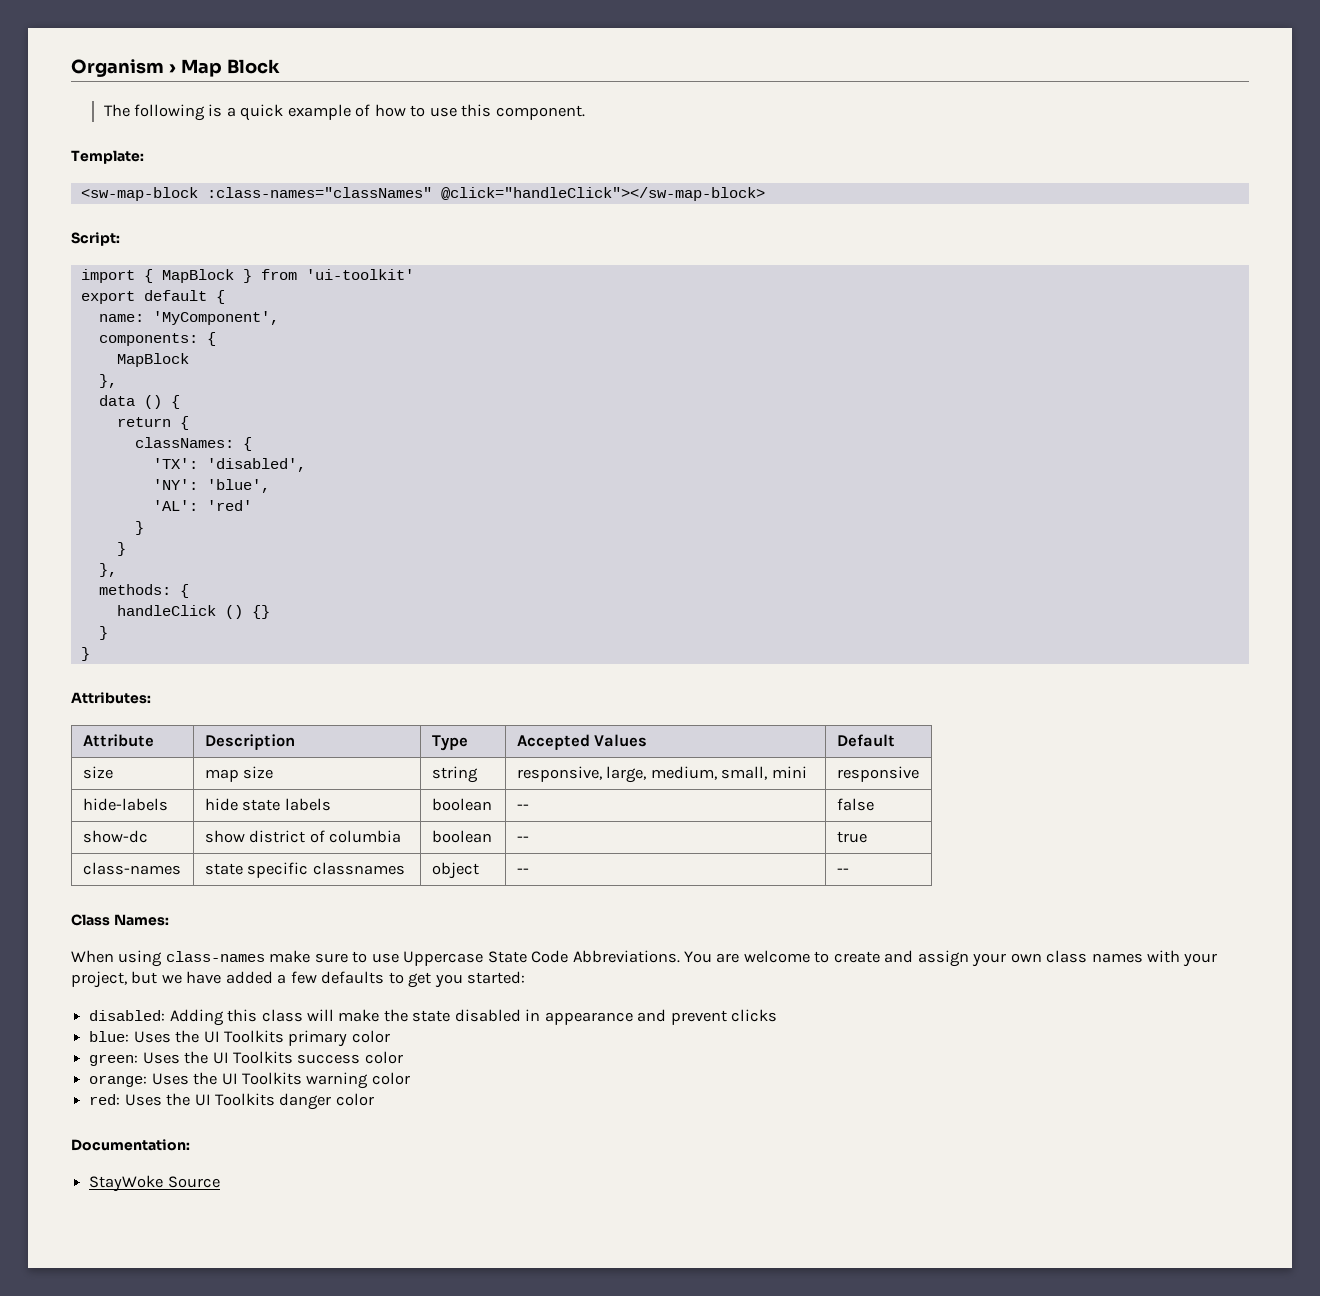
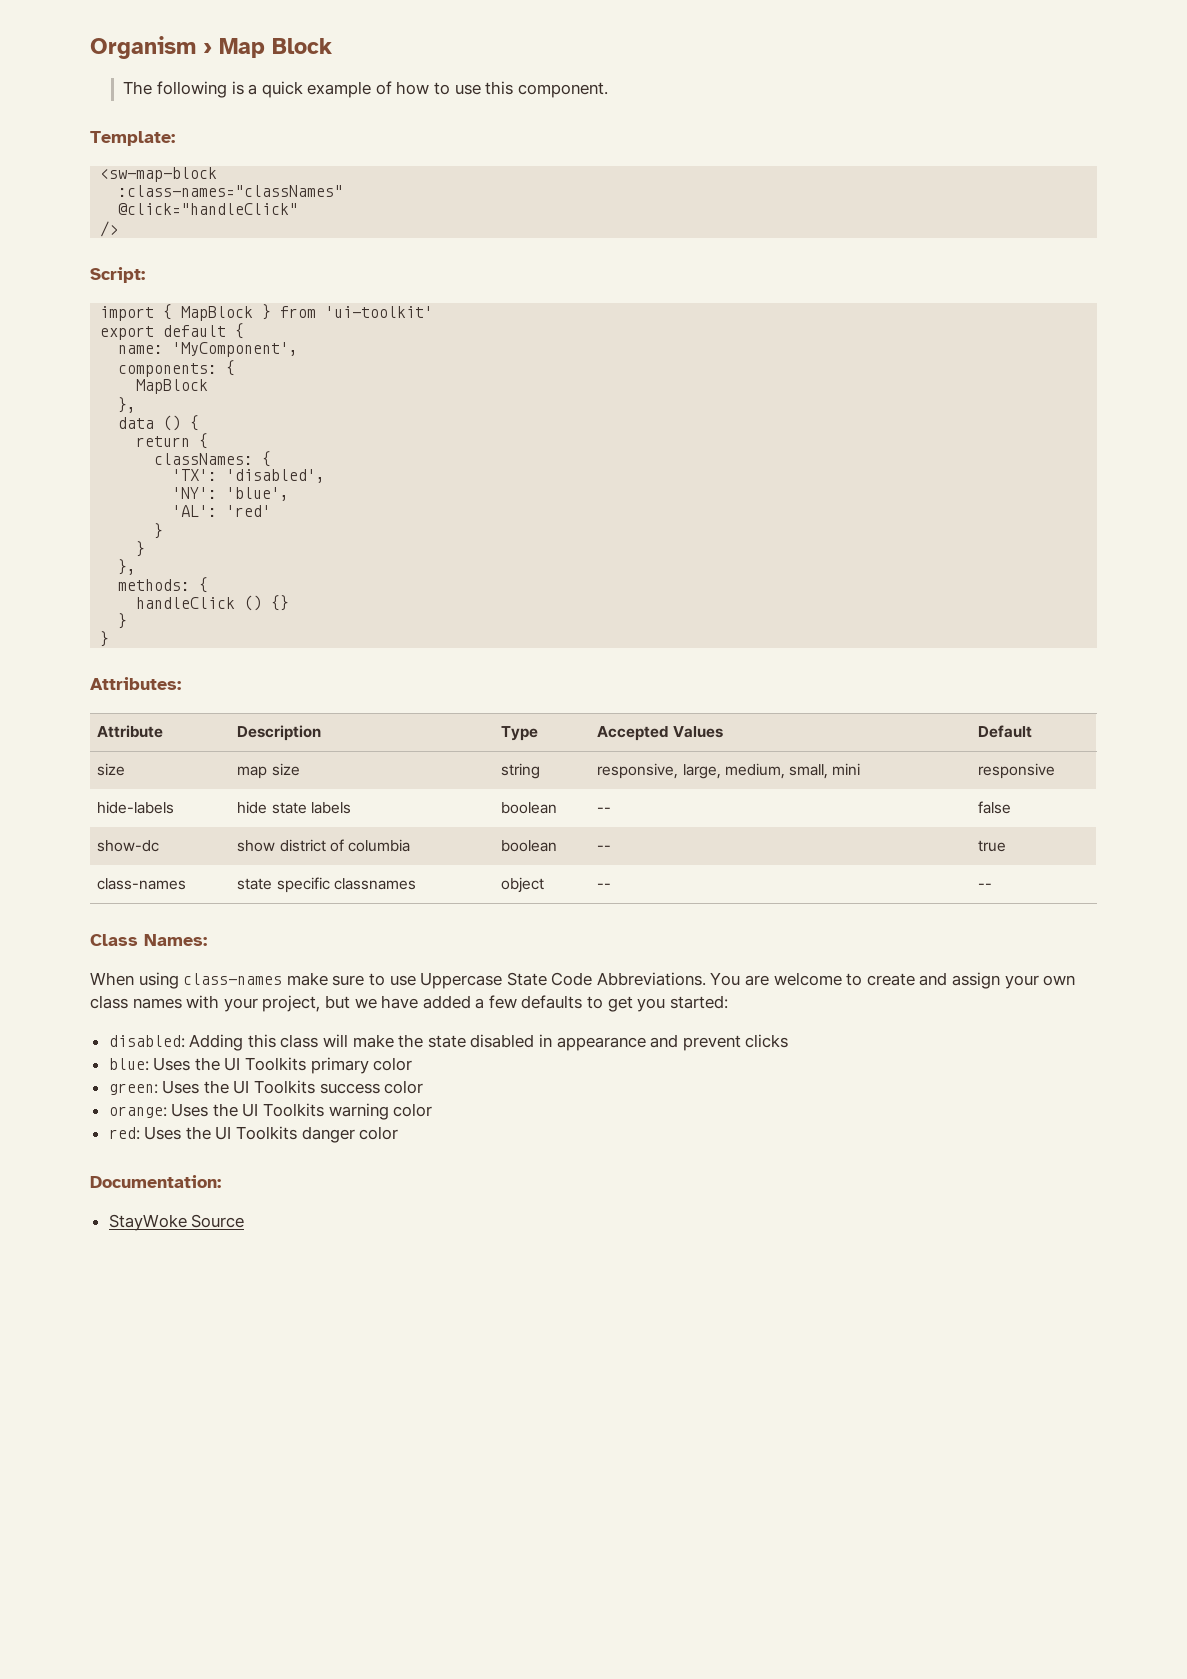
- <sw-map-block :class-names="classNames" @click="handleClick"></sw-map-block>
+ <sw-map-block
+ :class-names="classNames"
+ @click="handleClick"
+ />

